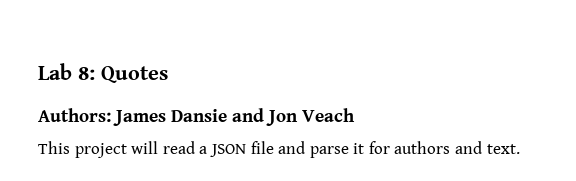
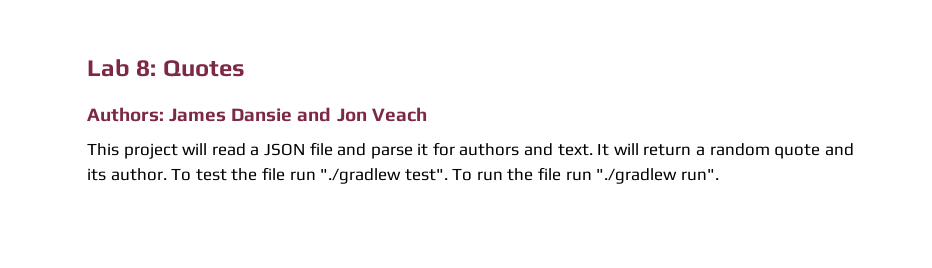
+ It will return a random quote and its author. To test the file run "./gradlew test". To run the file run "./gradlew run".

